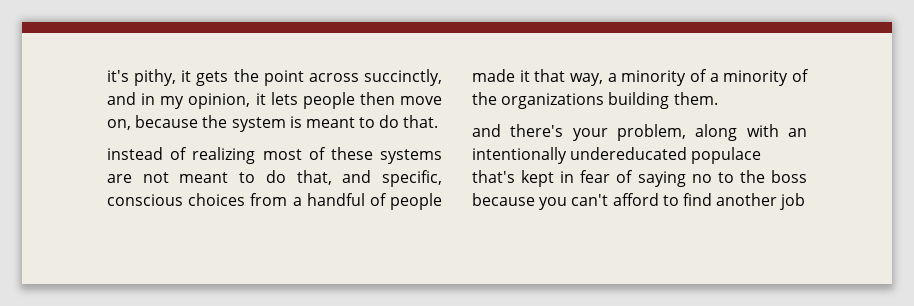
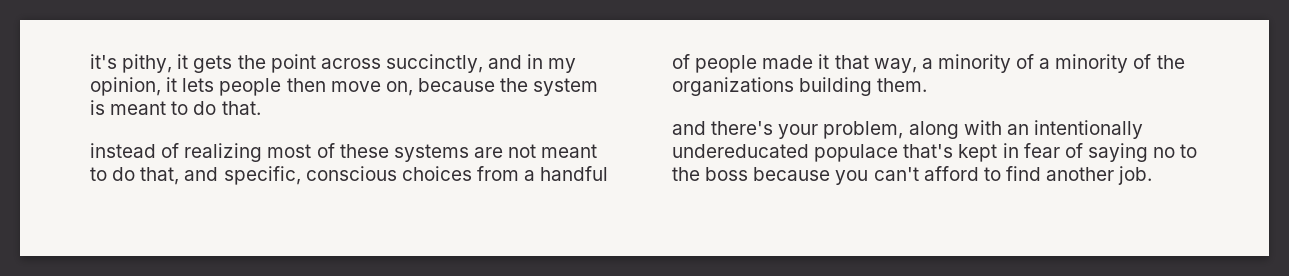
- and there's your problem, along with an intentionally undereducated populace that's kept in fear of saying no to the boss because you can't afford to find another job
+ and there's your problem, along with an intentionally undereducated populace that's kept in fear of saying no to the boss because you can't afford to find another job.

